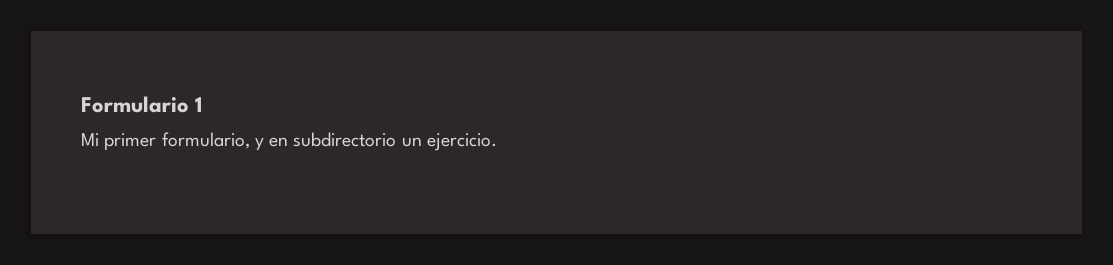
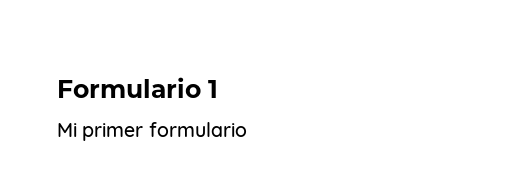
- Mi primer formulario, y en subdirectorio un ejercicio.
+ Mi primer formulario

